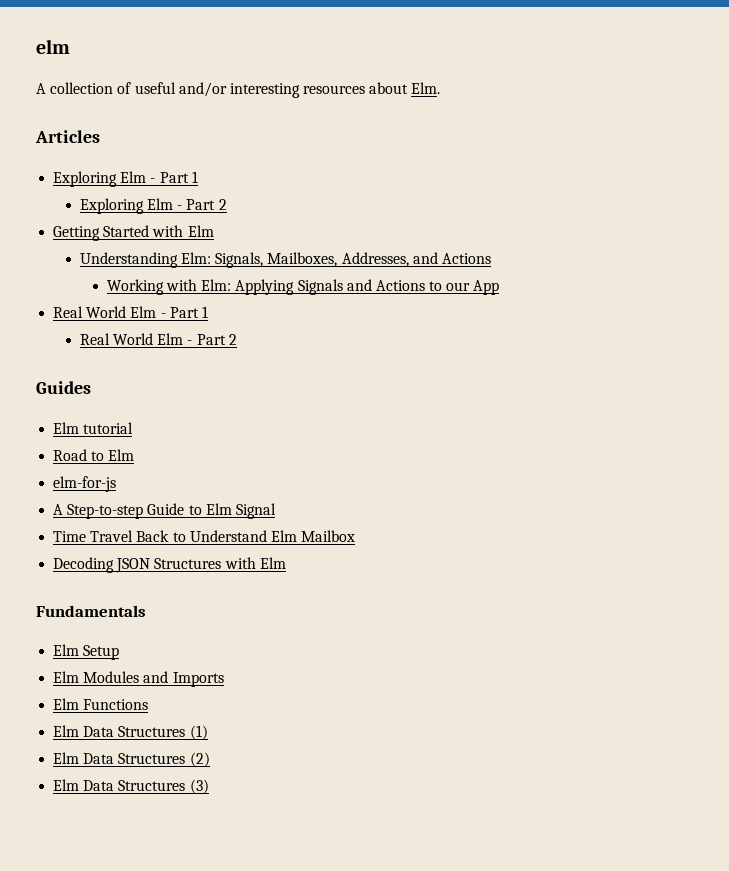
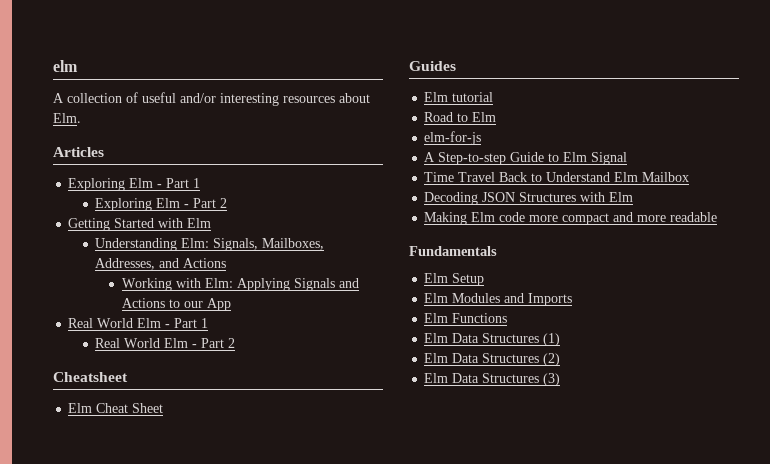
+ Cheatsheet
+ Elm Cheat Sheet
+ Making Elm code more compact and more readable

